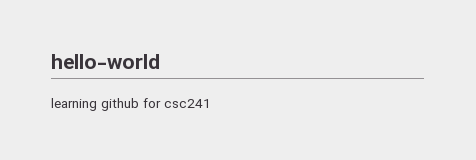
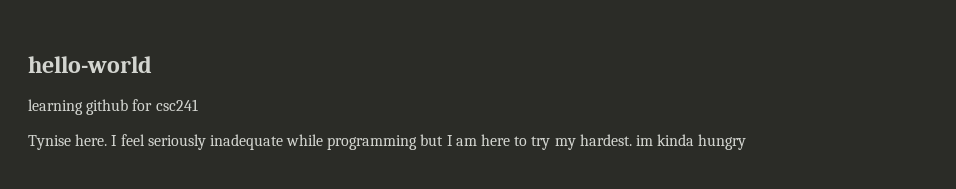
+ Tynise here. I feel seriously inadequate while programming but I am here to try my hardest. im kinda hungry

